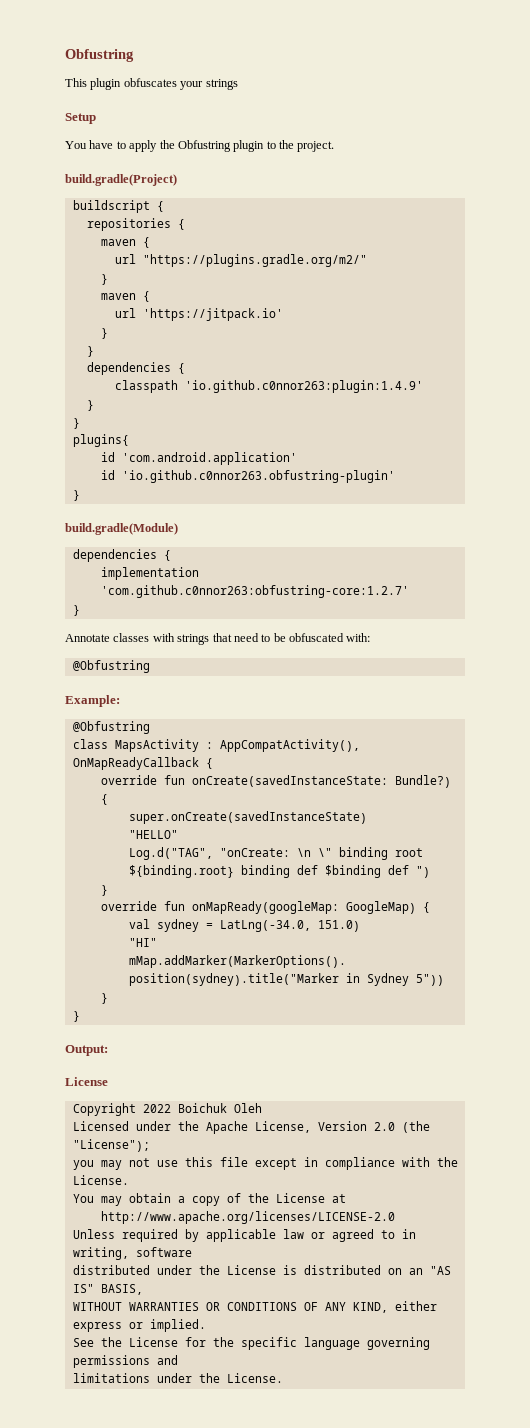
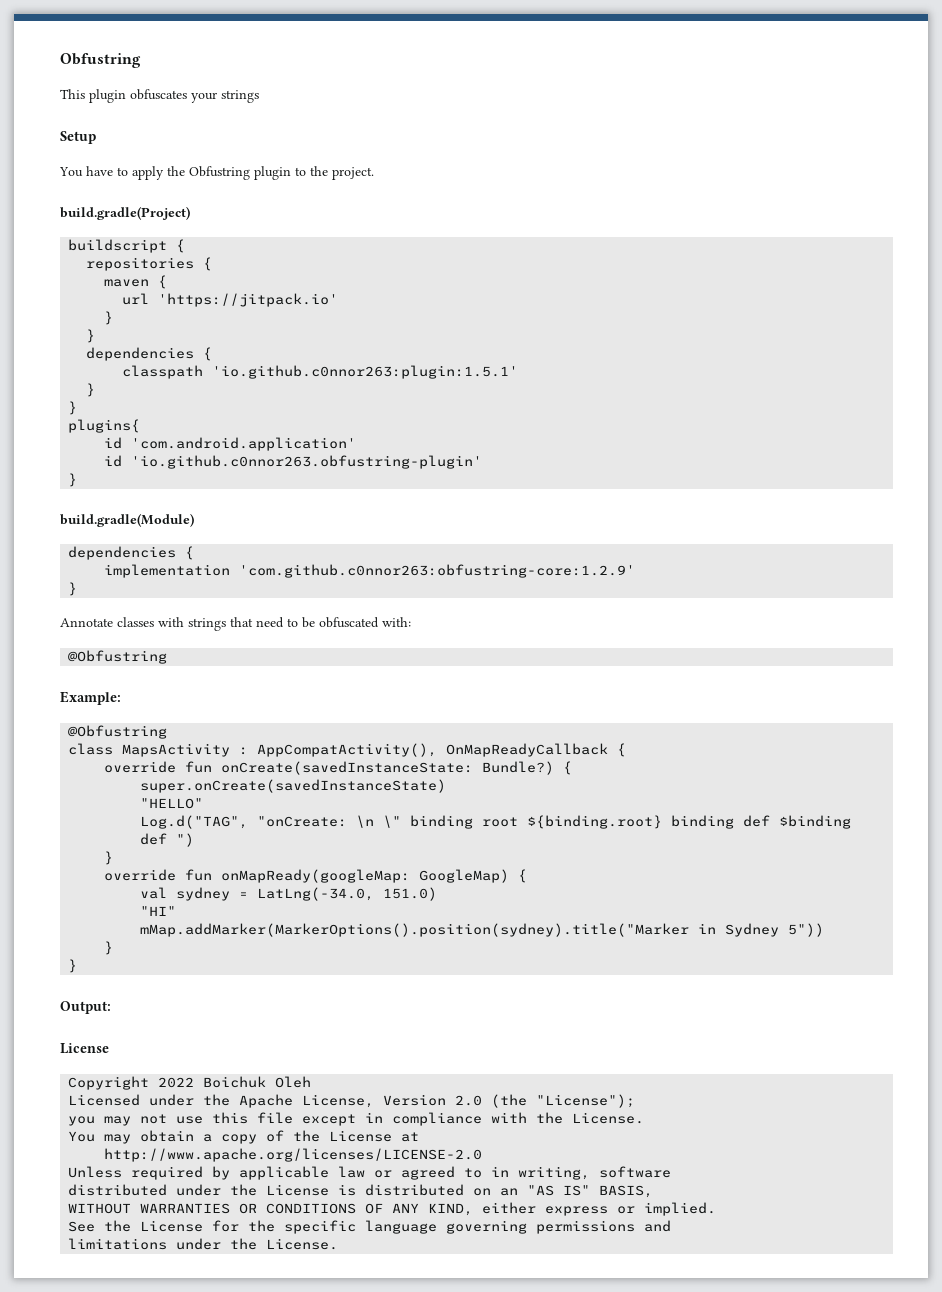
- url "https://plugins.gradle.org/m2/"
- }
- maven {
- classpath 'io.github.c0nnor263:plugin:1.4.9'
+ classpath 'io.github.c0nnor263:plugin:1.5.1'
- implementation 'com.github.c0nnor263:obfustring-core:1.2.7'
+ implementation 'com.github.c0nnor263:obfustring-core:1.2.9'

